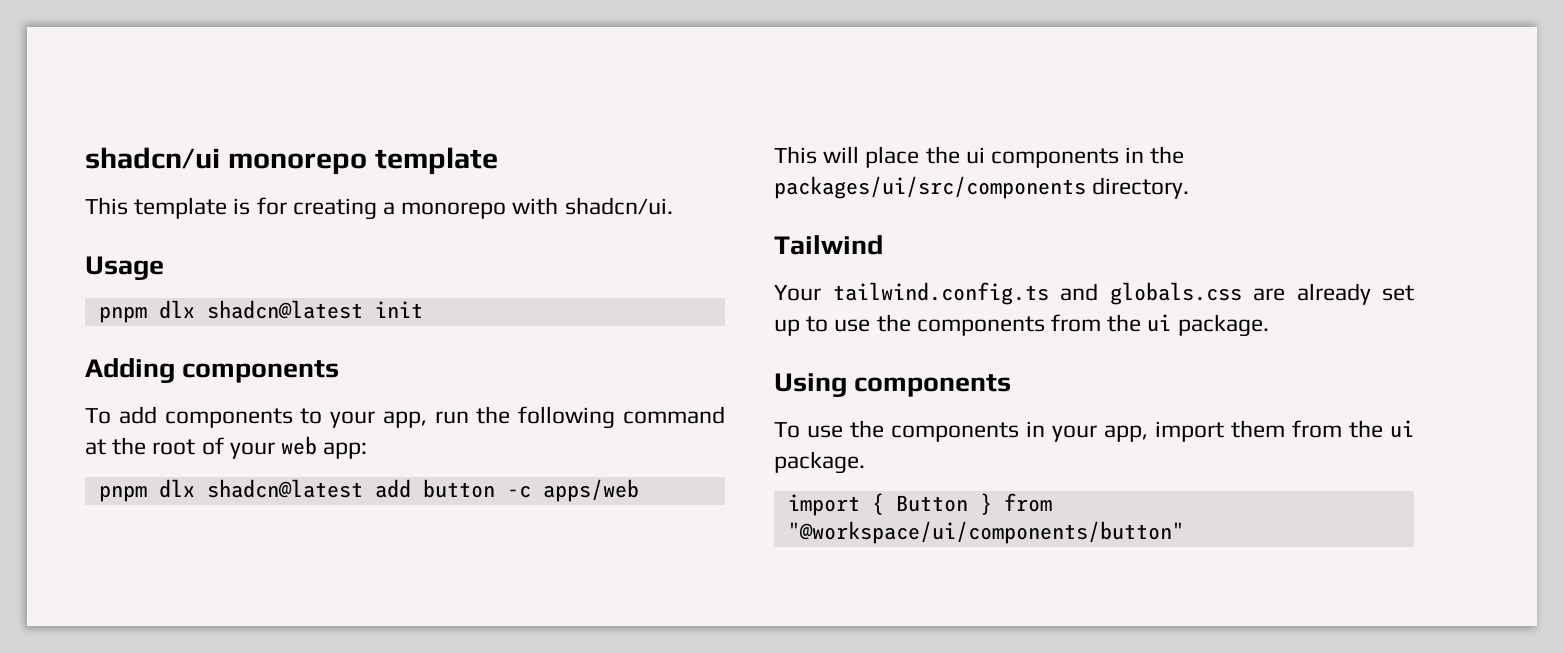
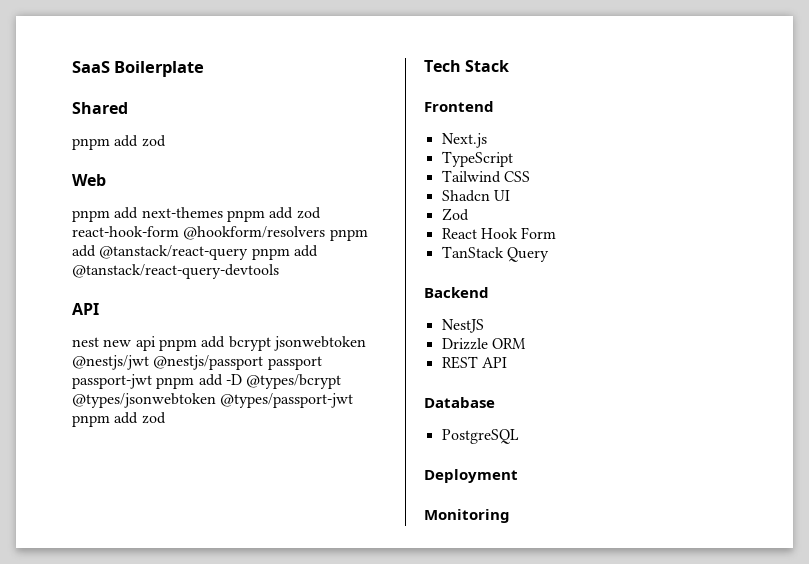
- shadcn/ui monorepo template
- This template is for creating a monorepo with shadcn/ui.
- Usage
- pnpm dlx shadcn@latest init
- Adding components
- To add components to your app, run the following command at the root of your web app:
- pnpm dlx shadcn@latest add button -c apps/web
- This will place the ui components in the packages/ui/src/components directory.
- Tailwind
- Your tailwind.config.ts and globals.css are already set up to use the components from the ui package.
- Using components
- To use the components in your app, import them from the ui package.
- import { Button } from "@workspace/ui/components/button"
+ SaaS Boilerplate
+ Shared
+ pnpm add zod
+ Web
+ pnpm add next-themes pnpm add zod react-hook-form @hookform/resolvers pnpm add @tanstack/react-query pnpm add @tanstack/react-query-devtools
+ API
+ nest new api pnpm add bcrypt jsonwebtoken @nestjs/jwt @nestjs/passport passport passport-jwt pnpm add -D @types/bcrypt @types/jsonwebtoken @types/passport-jwt pnpm add zod
+ Tech Stack
+ Frontend
+ Next.js
+ TypeScript
+ Tailwind CSS
+ Shadcn UI
+ Zod
+ React Hook Form
+ TanStack Query
+ Backend
+ NestJS
+ Drizzle ORM
+ REST API
+ Database
+ PostgreSQL
+ Deployment
+ Monitoring

